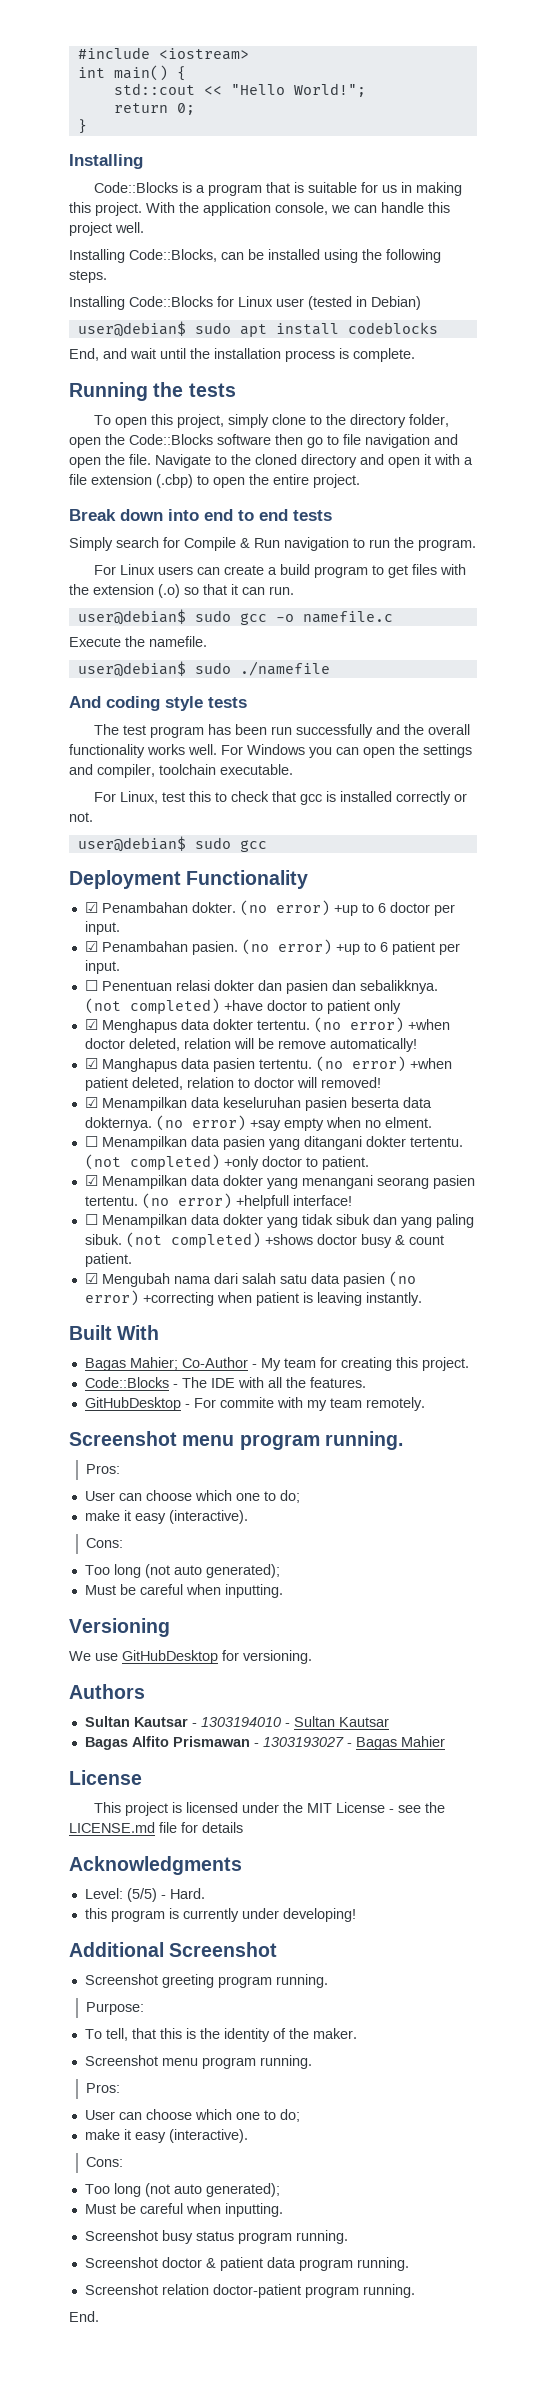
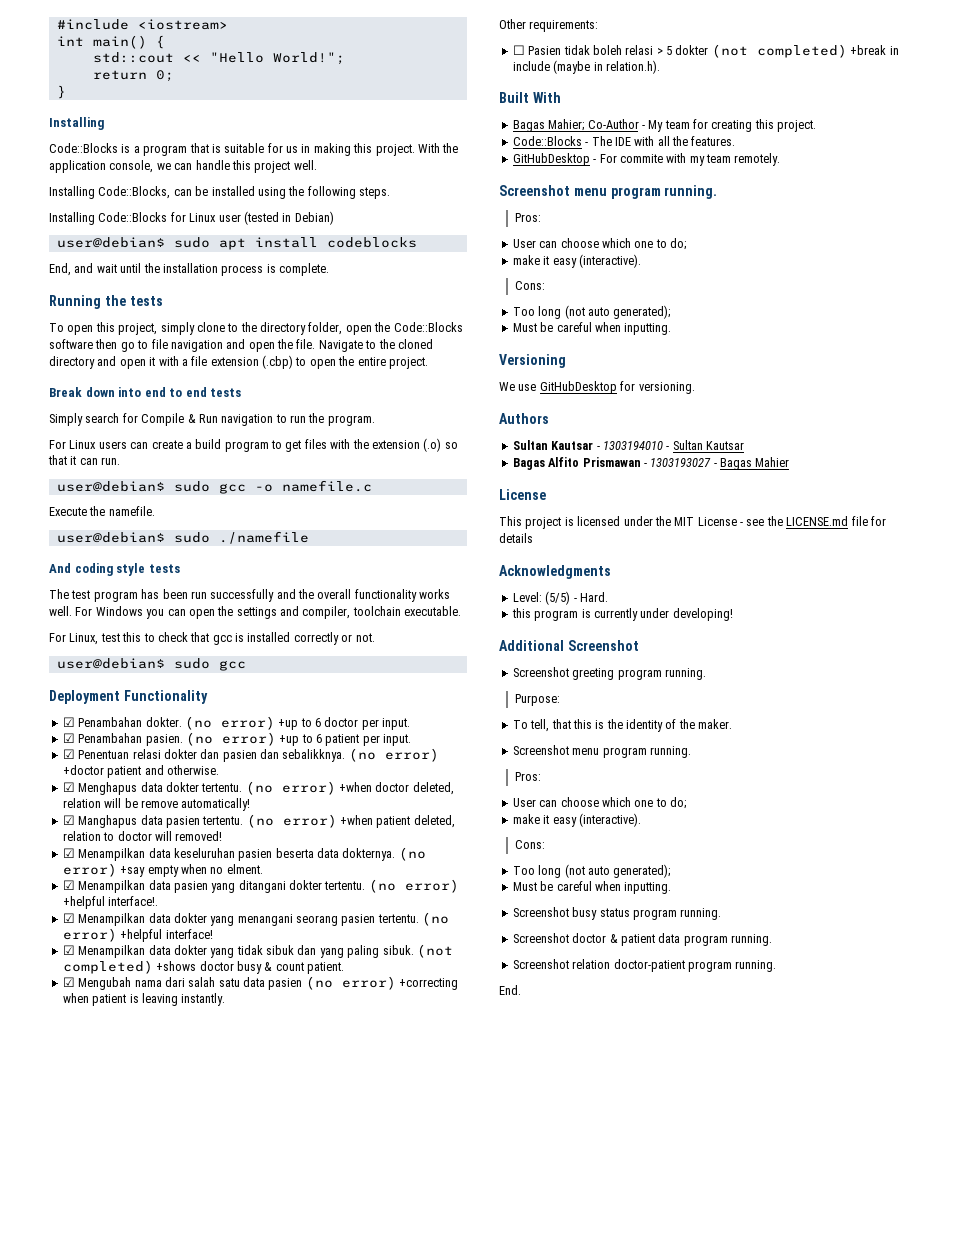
- ☐ Penentuan relasi dokter dan pasien dan sebalikknya.
+ ☑ Penentuan relasi dokter dan pasien dan sebalikknya.
- (not completed) +have doctor to patient only
+ (no error) +doctor patient and otherwise.
- ☐ Menampilkan data pasien yang ditangani dokter tertentu.
+ ☑ Menampilkan data pasien yang ditangani dokter tertentu.
- (not completed) +only doctor to patient.
+ (no error) +helpful interface!.
- (no error) +helpfull interface!
+ (no error) +helpful interface!
- ☐ Menampilkan data dokter yang tidak sibuk dan yang paling sibuk.
+ ☑ Menampilkan data dokter yang tidak sibuk dan yang paling sibuk.
+ Other requirements:
+ ☐ Pasien tidak boleh relasi > 5 dokter (not completed) +break in include (maybe in relation.h).

